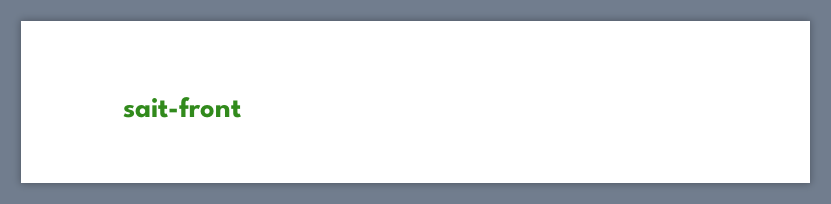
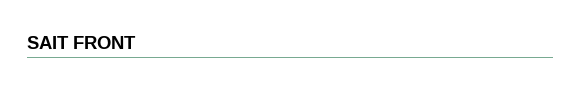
- sait-front
+ SAIT FRONT

